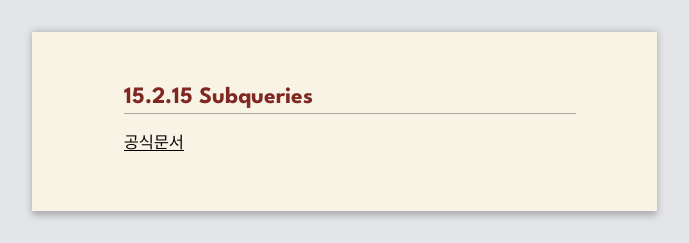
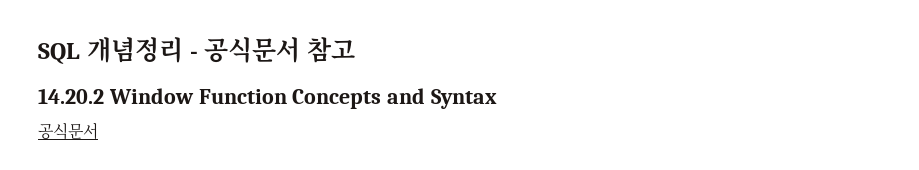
- 15.2.15 Subqueries
+ SQL 개념정리 - 공식문서 참고
+ 14.20.2 Window Function Concepts and Syntax

